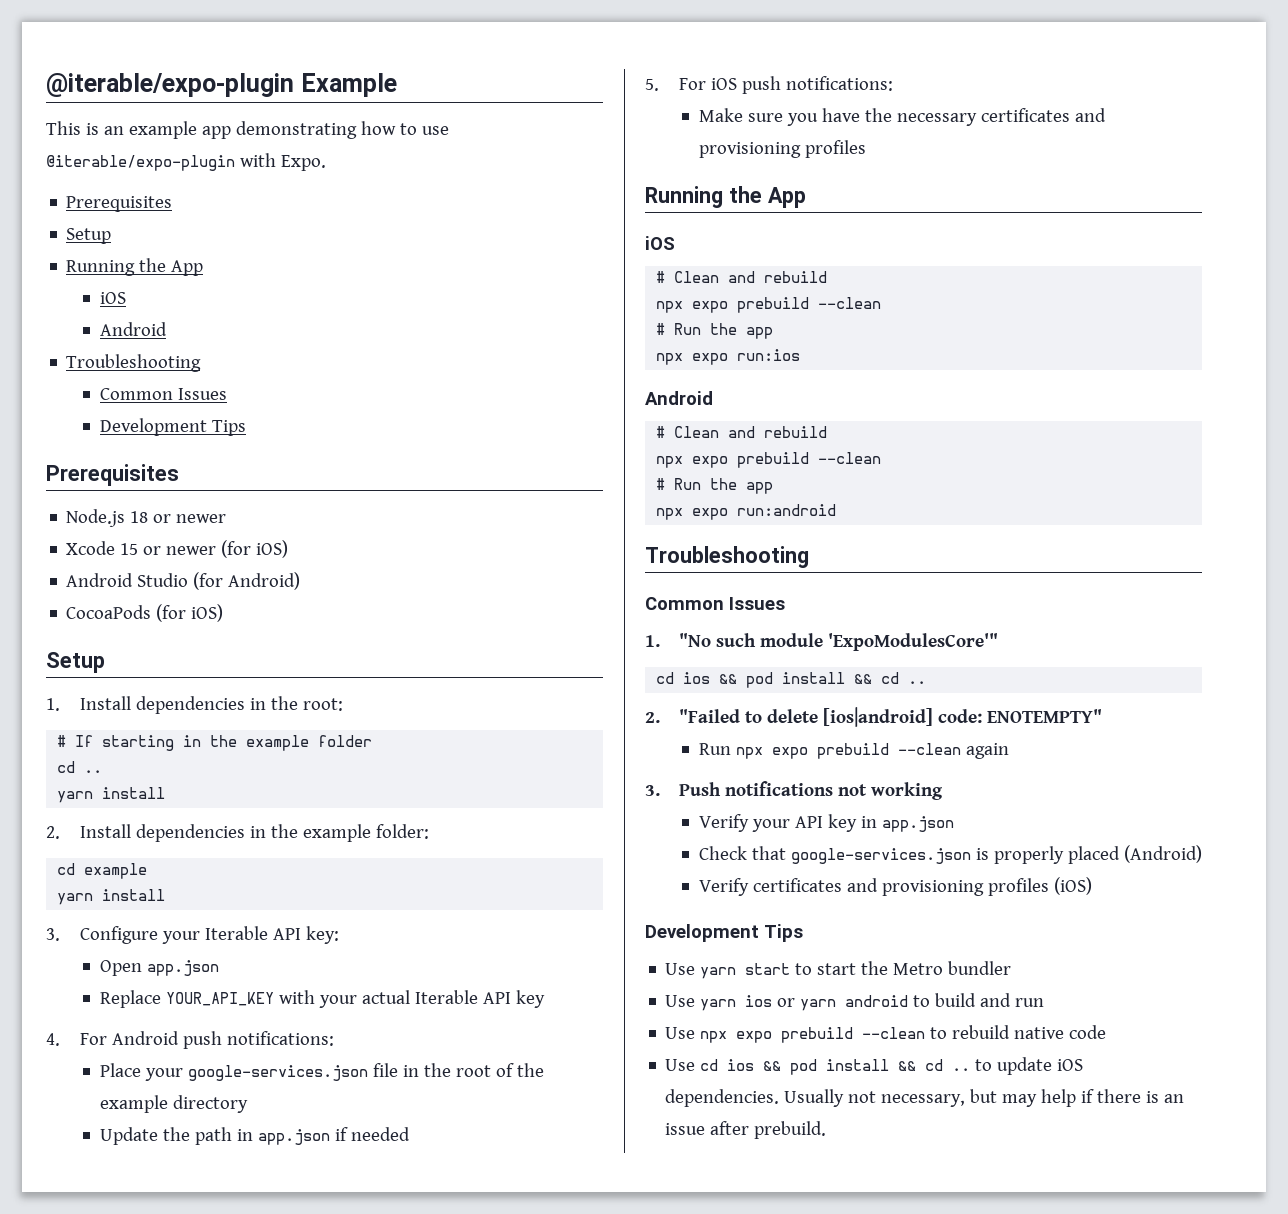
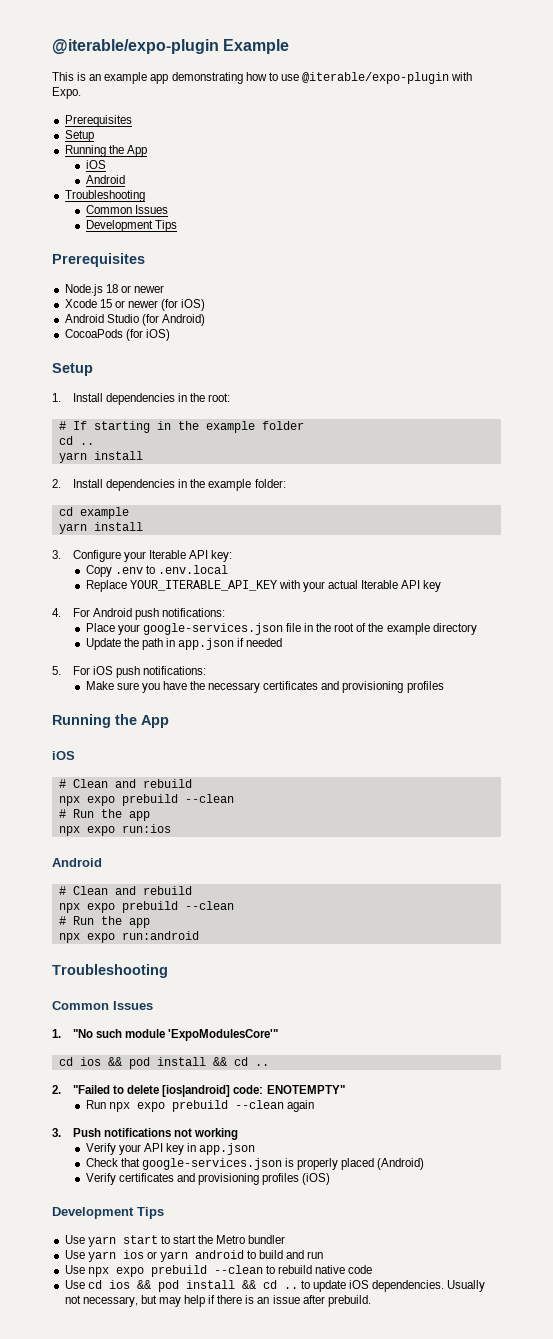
- Open app.json
+ Copy .env to .env.local
- Replace YOUR_API_KEY with your actual Iterable API key
+ Replace YOUR_ITERABLE_API_KEY with your actual Iterable API key

